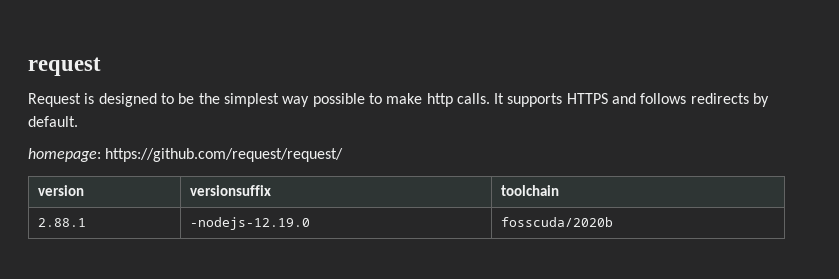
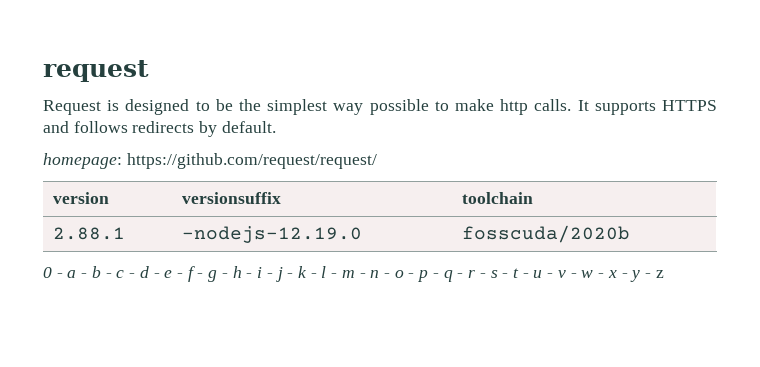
+ 0 - a - b - c - d - e - f - g - h - i - j - k - l - m - n - o - p - q - r - s - t - u - v - w - x - y - z

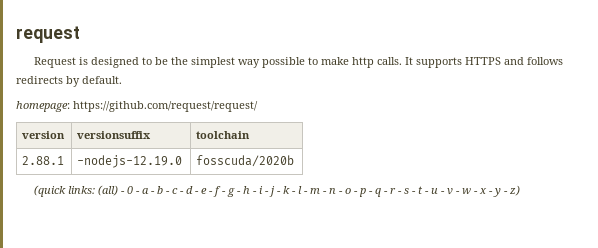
- 0 - a - b - c - d - e - f - g - h - i - j - k - l - m - n - o - p - q - r - s - t - u - v - w - x - y - z
+ (quick links: (all) - 0 - a - b - c - d - e - f - g - h - i - j - k - l - m - n - o - p - q - r - s - t - u - v - w - x - y - z)

